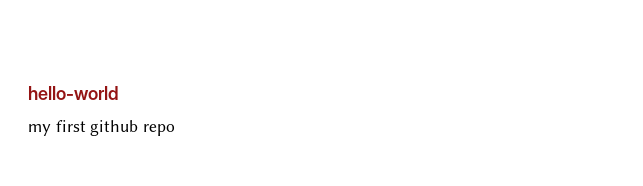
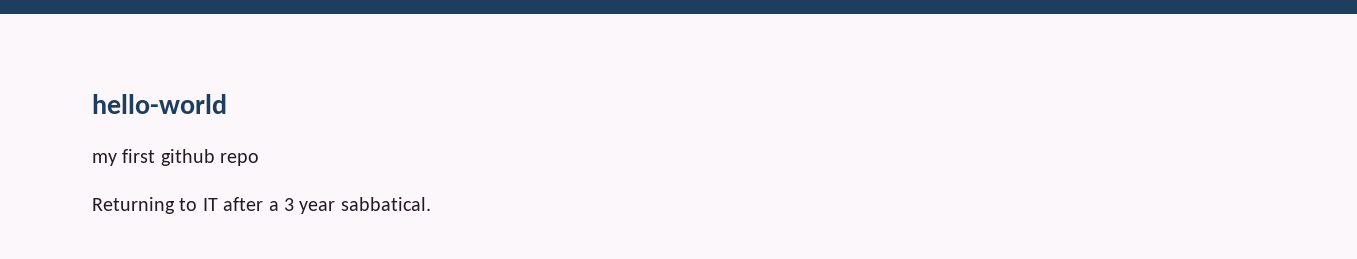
+ Returning to IT after a 3 year sabbatical.

